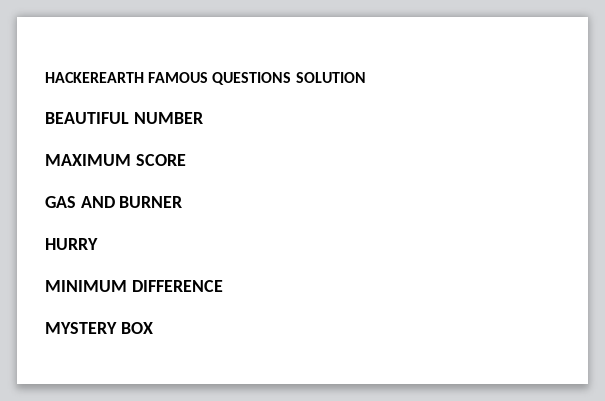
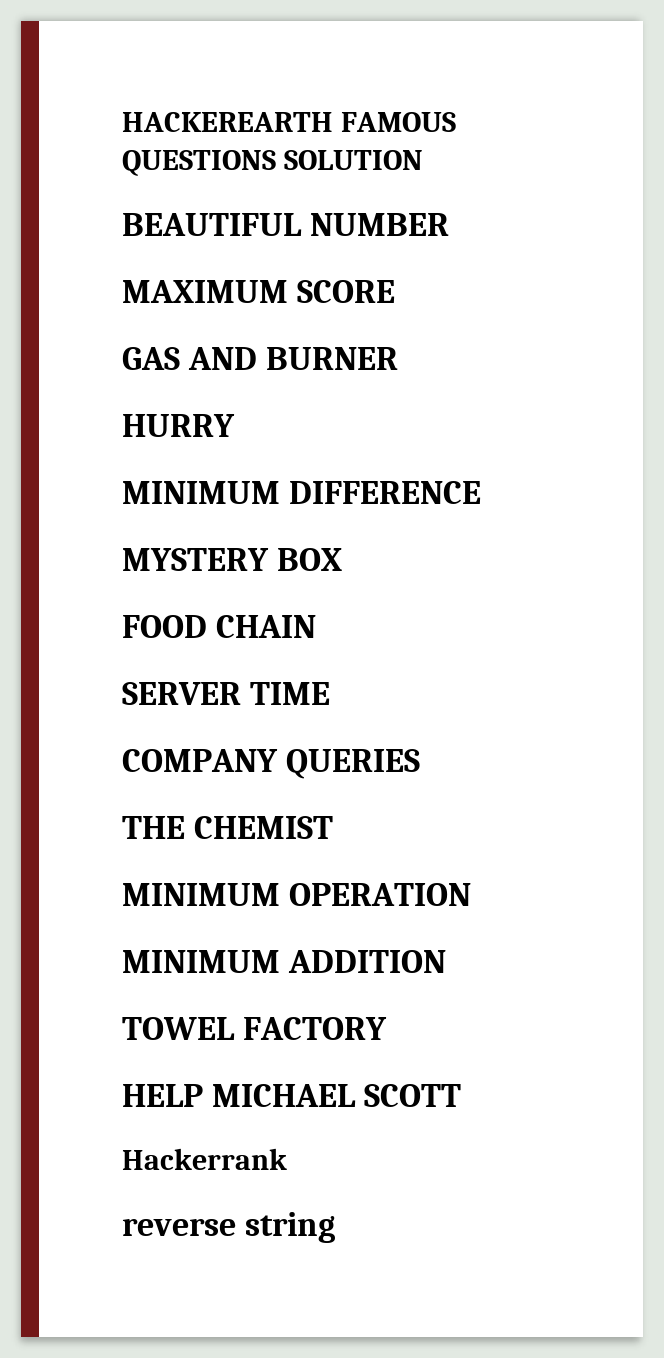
+ FOOD CHAIN
+ SERVER TIME
+ COMPANY QUERIES
+ THE CHEMIST
+ MINIMUM OPERATION
+ MINIMUM ADDITION
+ TOWEL FACTORY
+ HELP MICHAEL SCOTT
+ Hackerrank
+ reverse string

